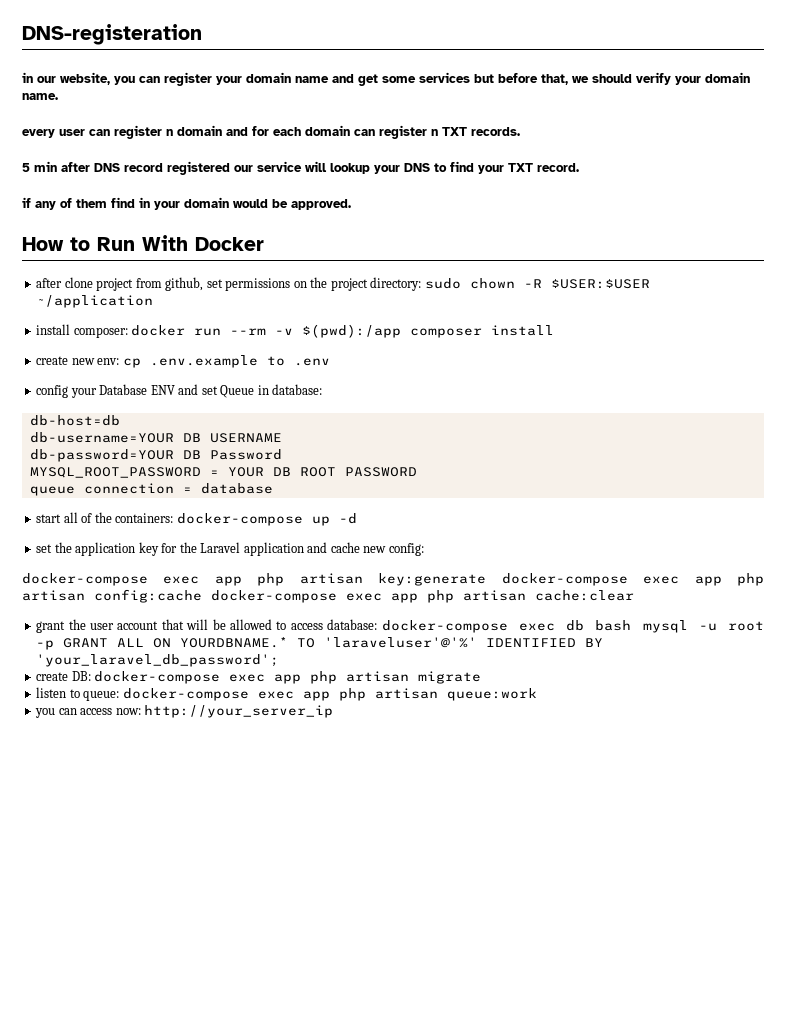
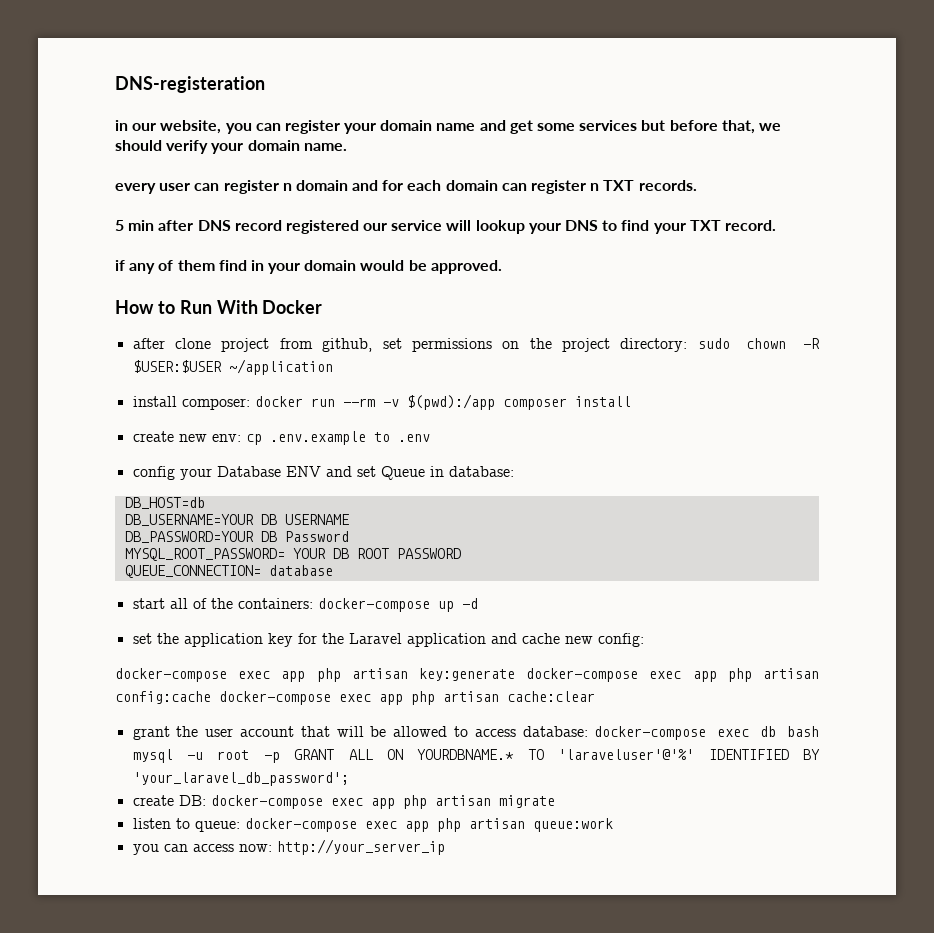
- db-host=db
- db-username=YOUR DB USERNAME
+ DB_HOST=db
+ DB_USERNAME=YOUR DB USERNAME
- db-password=YOUR DB Password
+ DB_PASSWORD=YOUR DB Password
- MYSQL_ROOT_PASSWORD = YOUR DB ROOT PASSWORD
+ MYSQL_ROOT_PASSWORD= YOUR DB ROOT PASSWORD
- queue connection = database
+ QUEUE_CONNECTION= database

